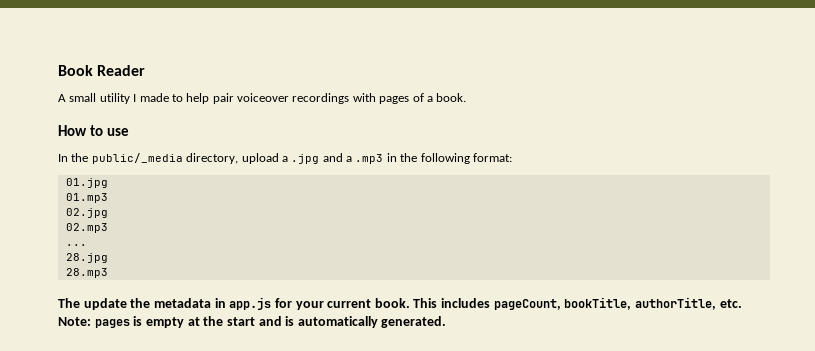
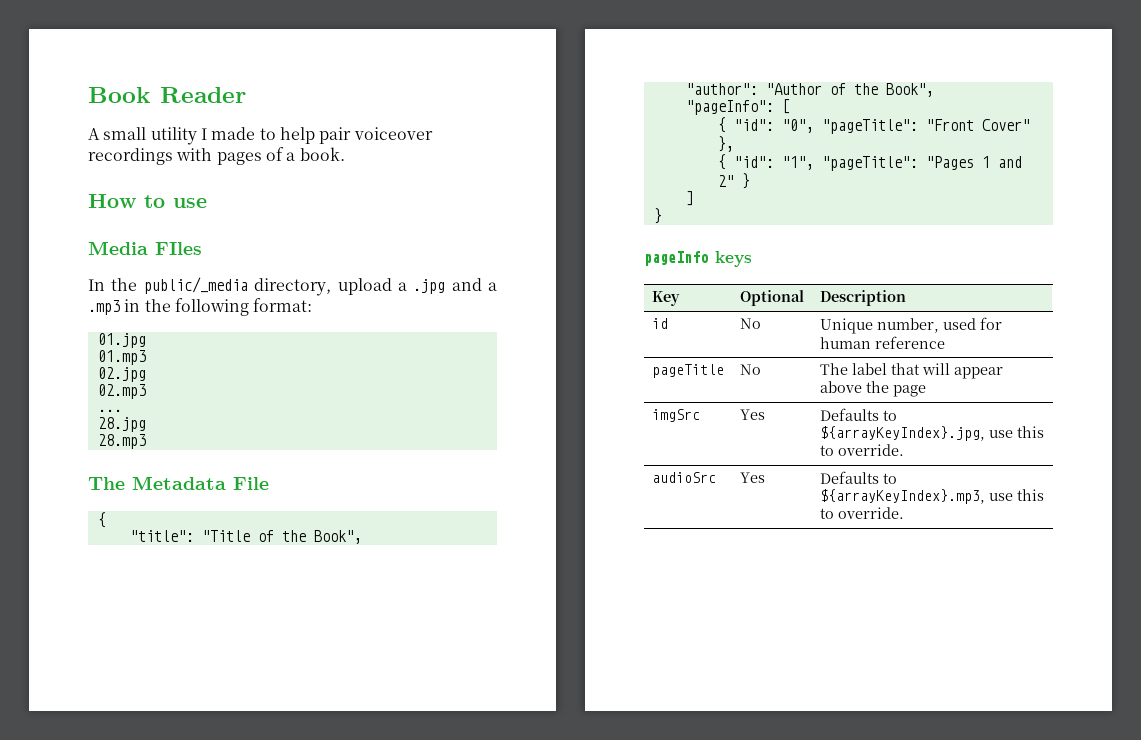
+ Media FIles
- The update the metadata in app.js for your current book. This includes pageCount, bookTitle, authorTitle, etc. Note: pages is empty at the start and is automatically generated.
+ The Metadata File
+ {
+ "title": "Title of the Book",
+ "author": "Author of the Book",
+ "pageInfo": [
+ { "id": "0", "pageTitle": "Front Cover" },
+ { "id": "1", "pageTitle": "Pages 1 and 2" }
+ ]
+ }
+ pageInfo keys
+ Key | Optional | Description
+ id | No | Unique number, used for human reference
+ pageTitle | No | The label that will appear above the page
+ imgSrc | Yes | Defaults to ${arrayKeyIndex}.jpg, use this to override.
+ audioSrc | Yes | Defaults to ${arrayKeyIndex}.mp3, use this to override.

